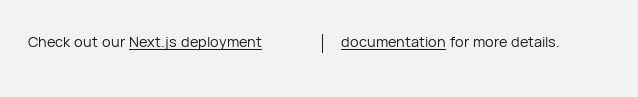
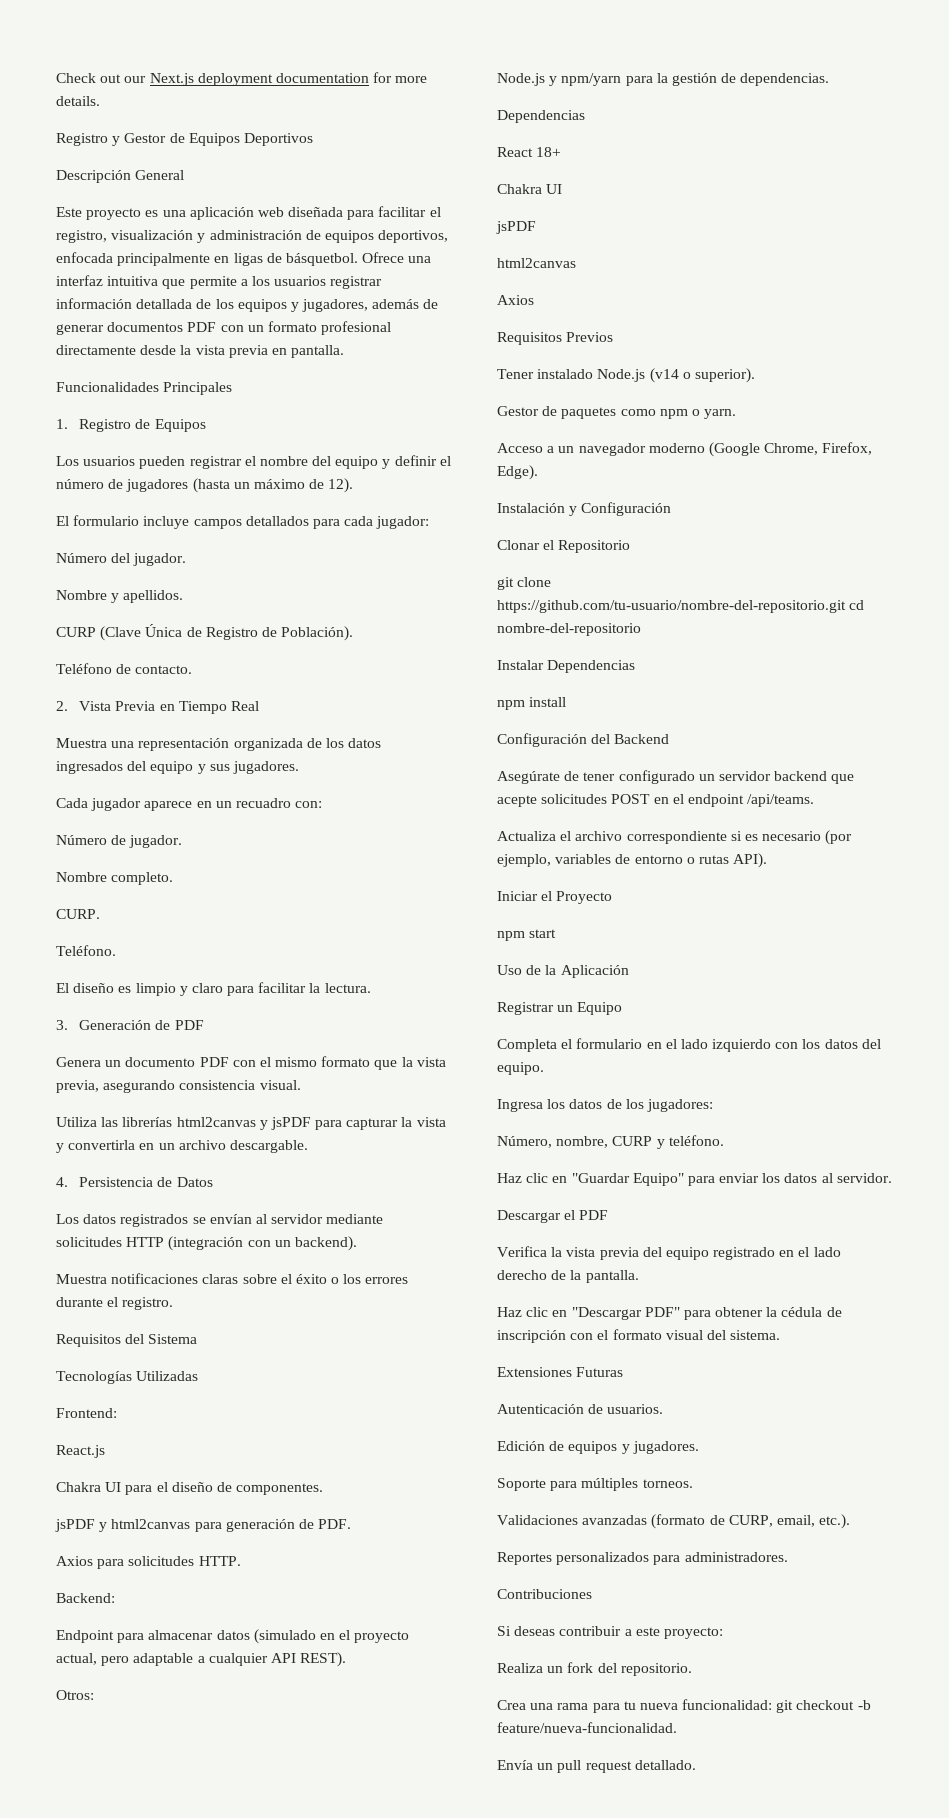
+ Registro y Gestor de Equipos Deportivos
+ Descripción General
+ Este proyecto es una aplicación web diseñada para facilitar el registro, visualización y administración de equipos deportivos, enfocada principalmente en ligas de básquetbol. Ofrece una interfaz intuitiva que permite a los usuarios registrar información detallada de los equipos y jugadores, además de generar documentos PDF con un formato profesional directamente desde la vista previa en pantalla.
+ Funcionalidades Principales
+ 1. Registro de Equipos
+ Los usuarios pueden registrar el nombre del equipo y definir el número de jugadores (hasta un máximo de 12).
+ El formulario incluye campos detallados para cada jugador:
+ Número del jugador.
+ Nombre y apellidos.
+ CURP (Clave Única de Registro de Población).
+ Teléfono de contacto.
+ 2. Vista Previa en Tiempo Real
+ Muestra una representación organizada de los datos ingresados del equipo y sus jugadores.
+ Cada jugador aparece en un recuadro con:
+ Número de jugador.
+ Nombre completo.
+ CURP.
+ Teléfono.
+ El diseño es limpio y claro para facilitar la lectura.
+ 3. Generación de PDF
+ Genera un documento PDF con el mismo formato que la vista previa, asegurando consistencia visual.
+ Utiliza las librerías html2canvas y jsPDF para capturar la vista y convertirla en un archivo descargable.
+ 4. Persistencia de Datos
+ Los datos registrados se envían al servidor mediante solicitudes HTTP (integración con un backend).
+ Muestra notificaciones claras sobre el éxito o los errores durante el registro.
+ Requisitos del Sistema
+ Tecnologías Utilizadas
+ Frontend:
+ React.js
+ Chakra UI para el diseño de componentes.
+ jsPDF y html2canvas para generación de PDF.
+ Axios para solicitudes HTTP.
+ Backend:
+ Endpoint para almacenar datos (simulado en el proyecto actual, pero adaptable a cualquier API REST).
+ Otros:
+ Node.js y npm/yarn para la gestión de dependencias.
+ Dependencias
+ React 18+
+ Chakra UI
+ jsPDF
+ html2canvas
+ Axios
+ Requisitos Previos
+ Tener instalado Node.js (v14 o superior).
+ Gestor de paquetes como npm o yarn.
+ Acceso a un navegador moderno (Google Chrome, Firefox, Edge).
+ Instalación y Configuración
+ Clonar el Repositorio
+ git clone https://github.com/tu-usuario/nombre-del-repositorio.git cd nombre-del-repositorio
+ Instalar Dependencias
+ npm install
+ Configuración del Backend
+ Asegúrate de tener configurado un servidor backend que acepte solicitudes POST en el endpoint /api/teams.
+ Actualiza el archivo correspondiente si es necesario (por ejemplo, variables de entorno o rutas API).
+ Iniciar el Proyecto
+ npm start
+ Uso de la Aplicación
+ Registrar un Equipo
+ Completa el formulario en el lado izquierdo con los datos del equipo.
+ Ingresa los datos de los jugadores:
+ Número, nombre, CURP y teléfono.
+ Haz clic en "Guardar Equipo" para enviar los datos al servidor.
+ Descargar el PDF
+ Verifica la vista previa del equipo registrado en el lado derecho de la pantalla.
+ Haz clic en "Descargar PDF" para obtener la cédula de inscripción con el formato visual del sistema.
+ Extensiones Futuras
+ Autenticación de usuarios.
+ Edición de equipos y jugadores.
+ Soporte para múltiples torneos.
+ Validaciones avanzadas (formato de CURP, email, etc.).
+ Reportes personalizados para administradores.
+ Contribuciones
+ Si deseas contribuir a este proyecto:
+ Realiza un fork del repositorio.
+ Crea una rama para tu nueva funcionalidad: git checkout -b feature/nueva-funcionalidad.
+ Envía un pull request detallado.

